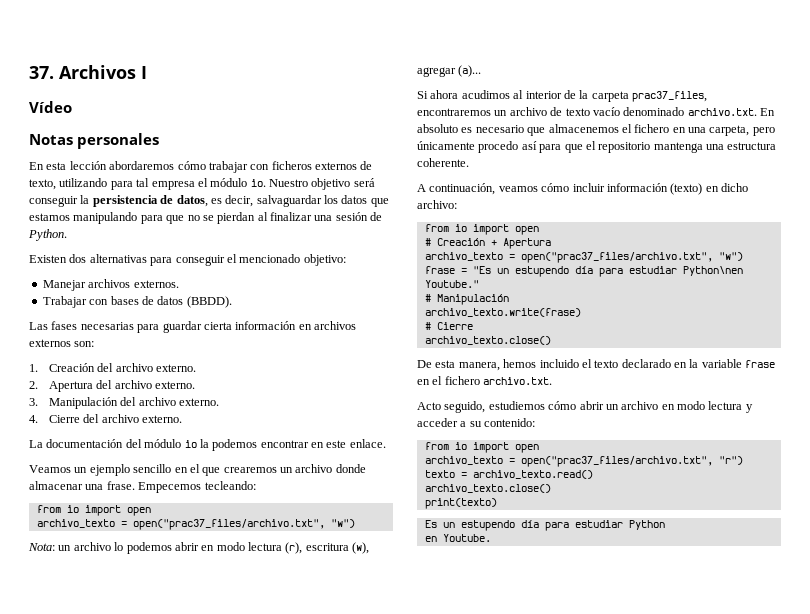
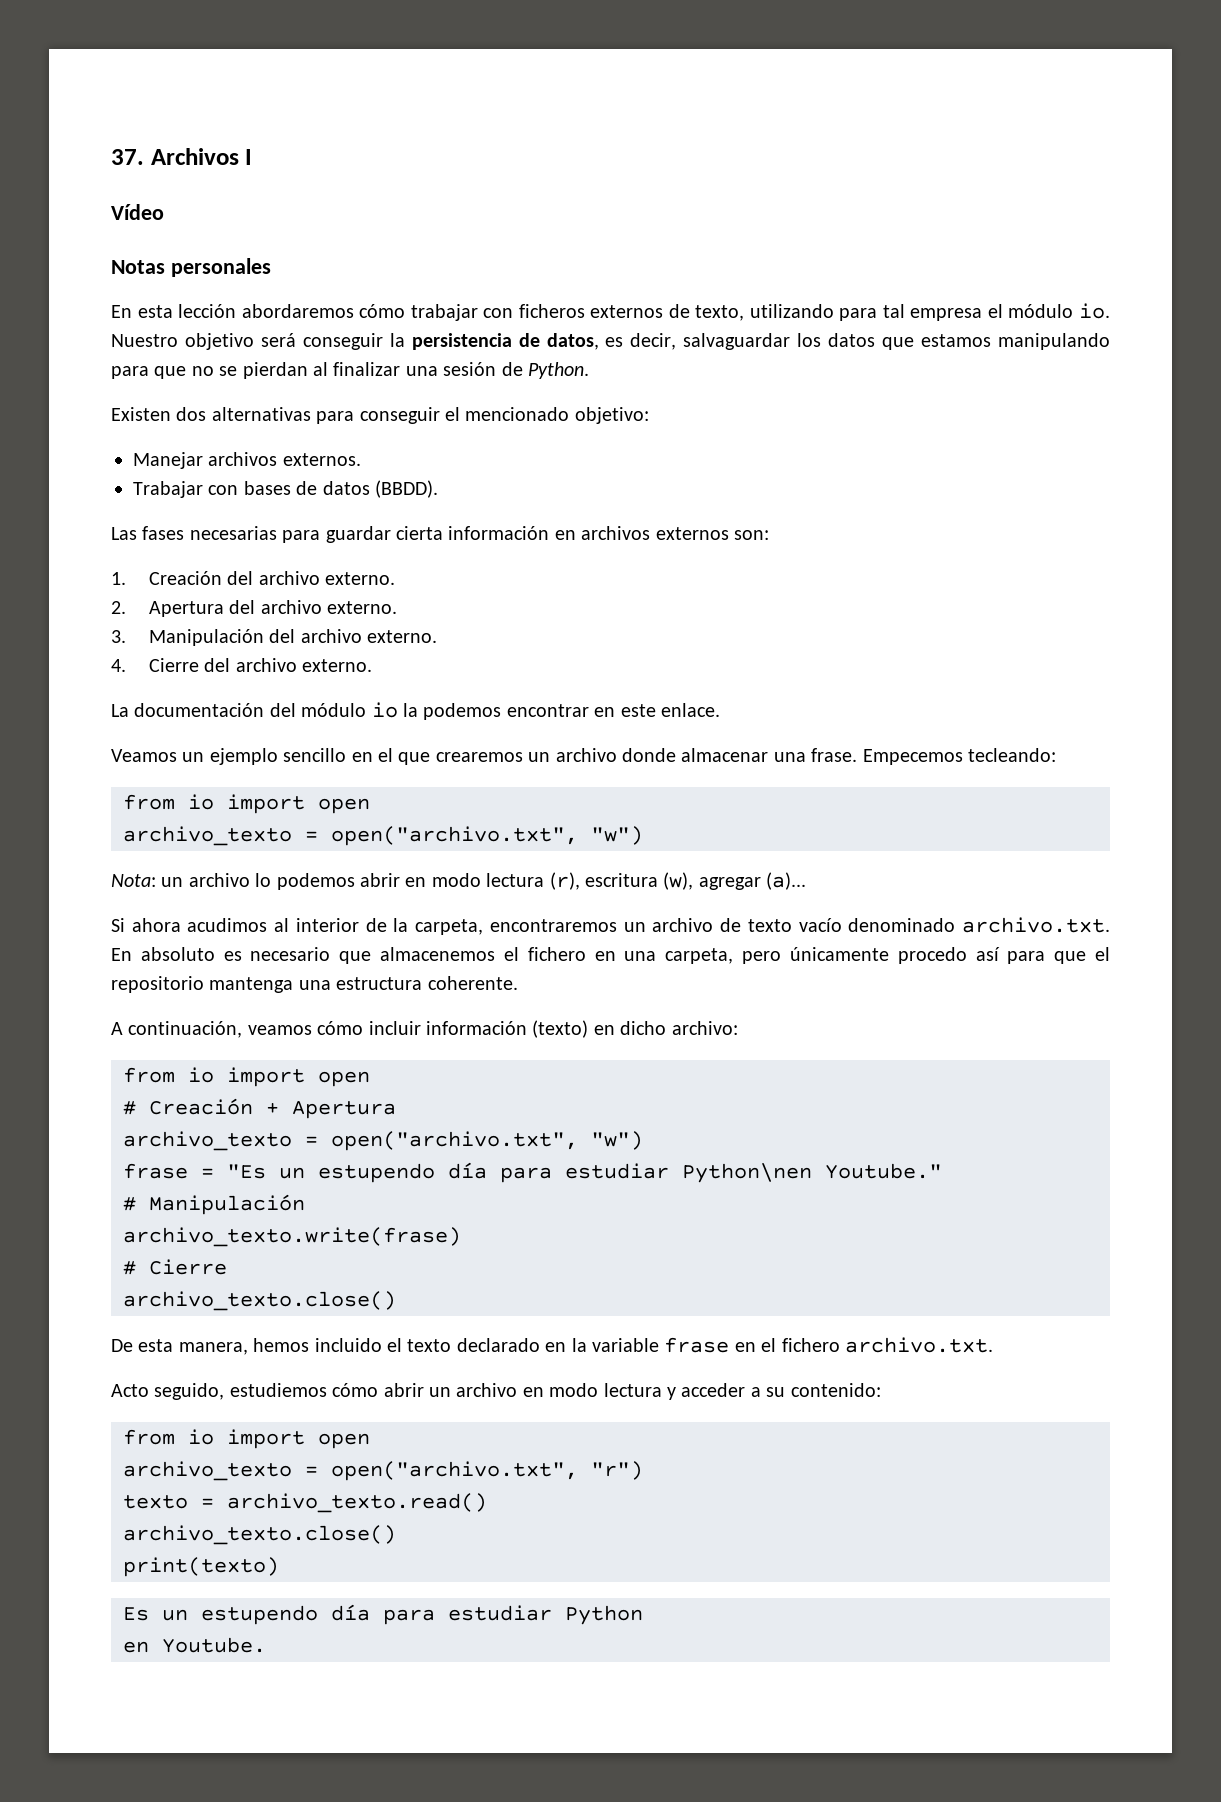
  Empecemos tecleando:
  from io import open
- archivo_texto = open("prac37_files/archivo.txt", "w")
+ archivo_texto = open("archivo.txt", "w")
- Si ahora acudimos al interior de la carpeta prac37_files, encontraremos un archivo de texto vacío denominado archivo.txt. En absoluto es necesario que almacenemos el fichero en una carpeta, pero únicamente procedo así para que el repositorio mantenga una estructura coherente.
+ Si ahora acudimos al interior de la carpeta, encontraremos un archivo de texto vacío denominado archivo.txt. En absoluto es necesario que almacenemos el fichero en una carpeta, pero únicamente procedo así para que el repositorio mantenga una estructura coherente.
  # Creación + Apertura
- archivo_texto = open("prac37_files/archivo.txt", "w")
+ archivo_texto = open("archivo.txt", "w")
- archivo_texto = open("prac37_files/archivo.txt", "r")
+ archivo_texto = open("archivo.txt", "r")

